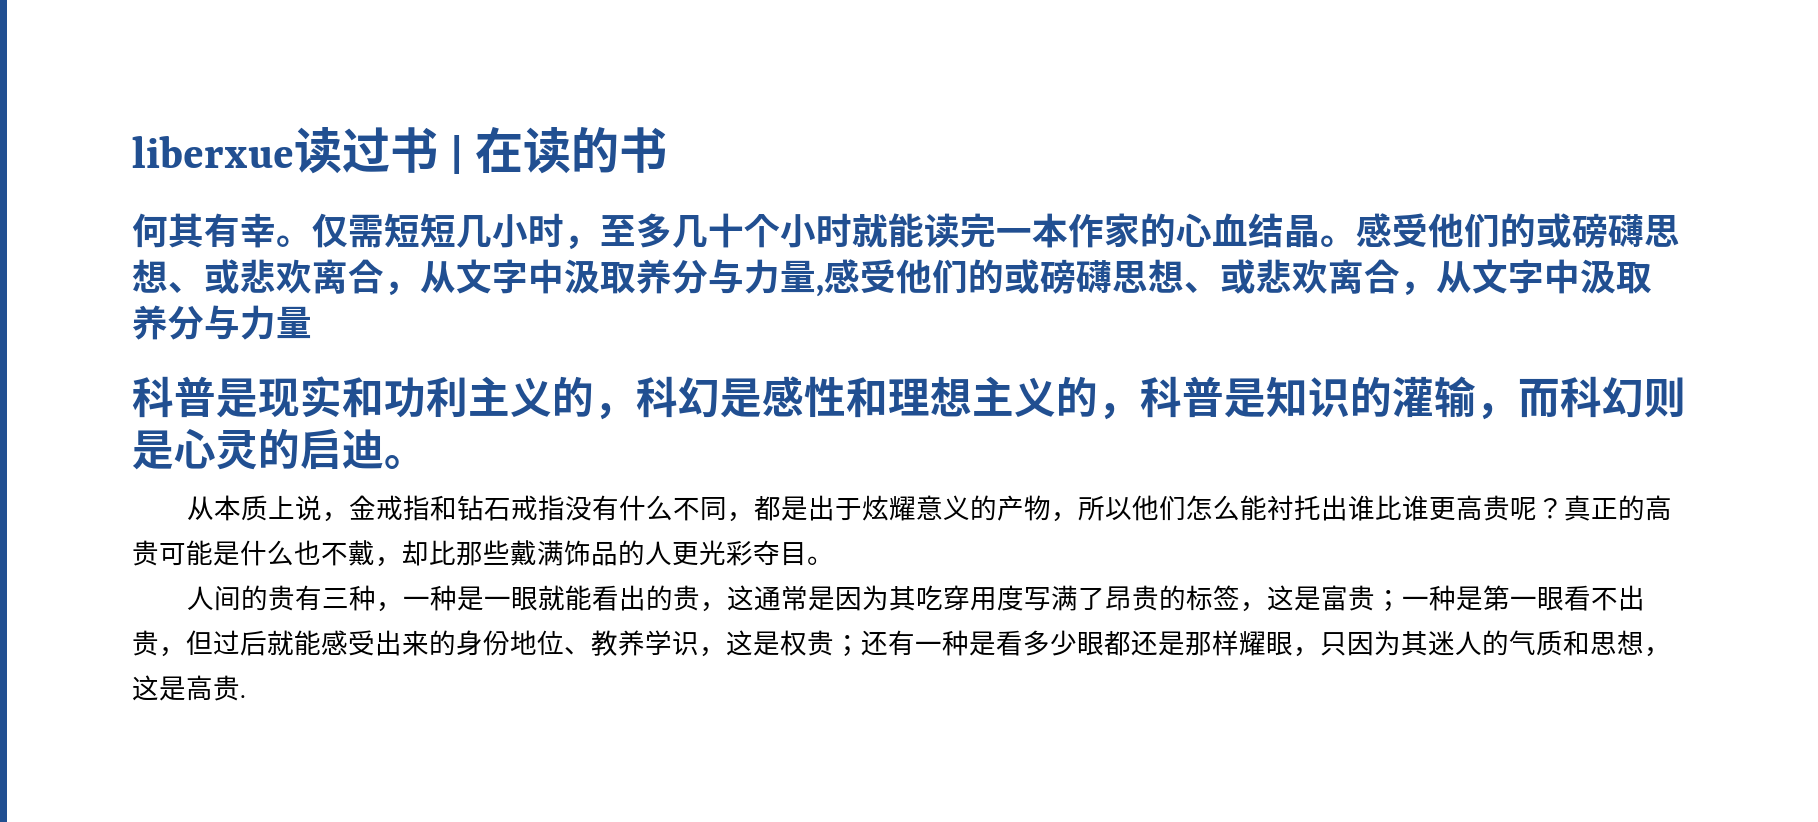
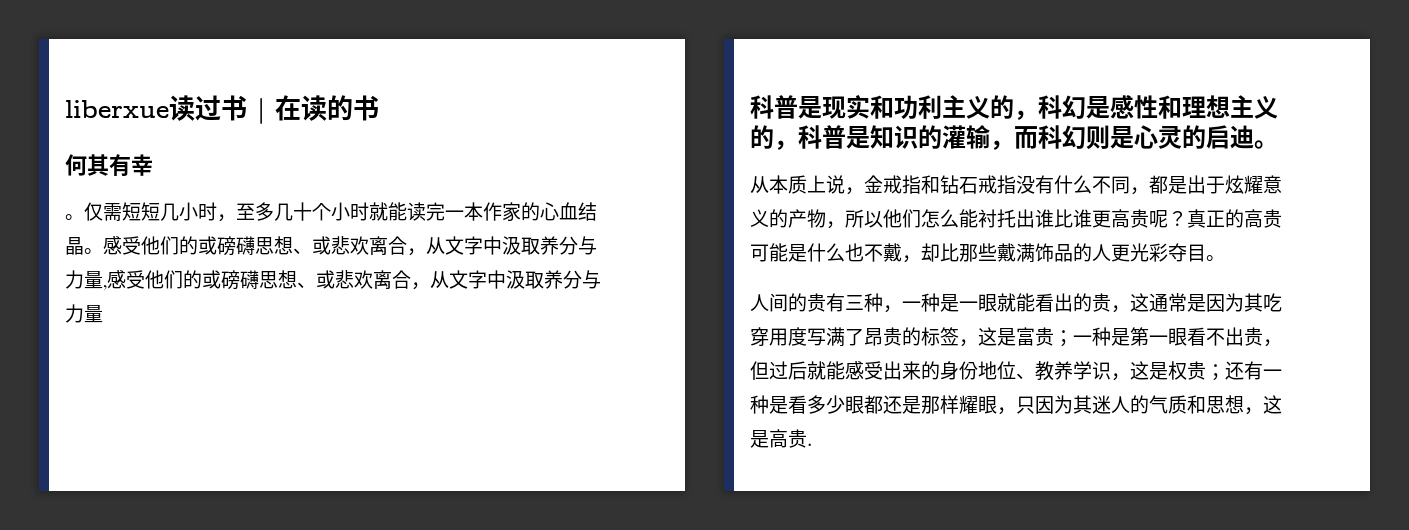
- 何其有幸。
+ 何其有幸
+ 。

